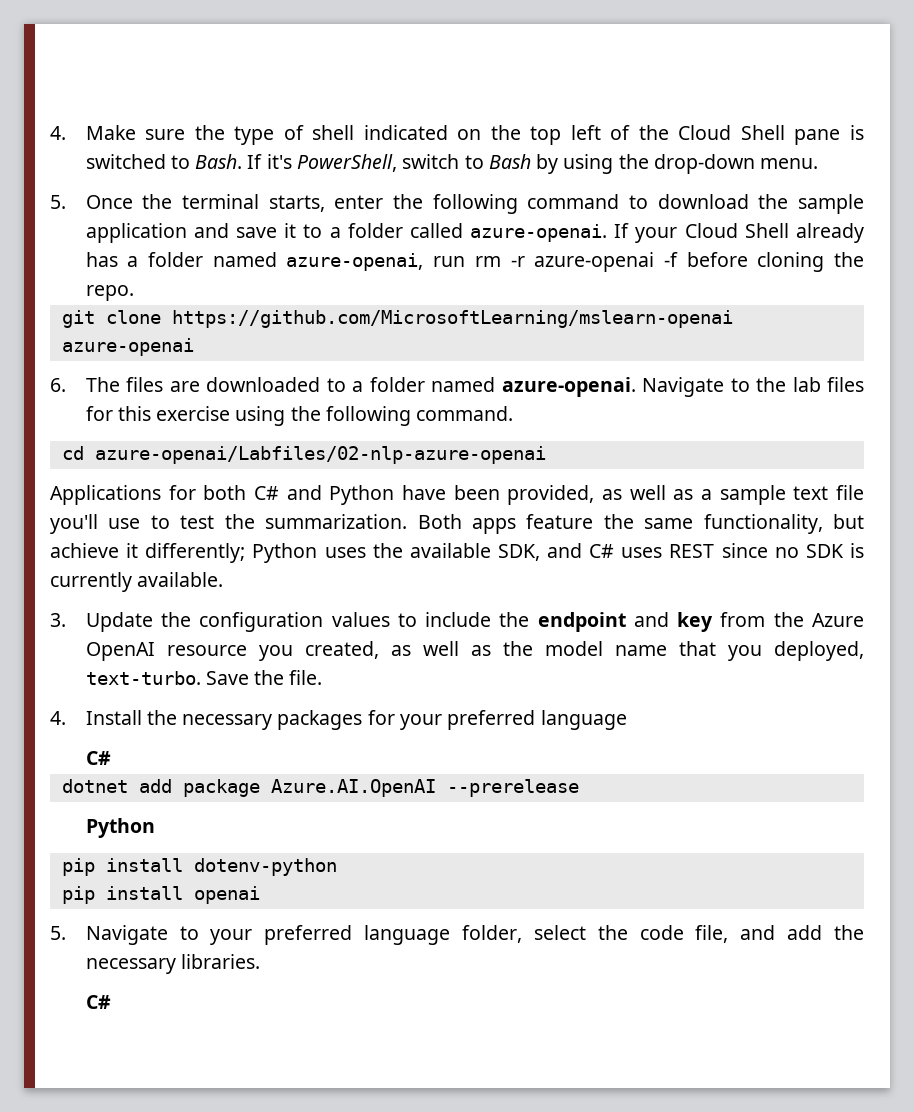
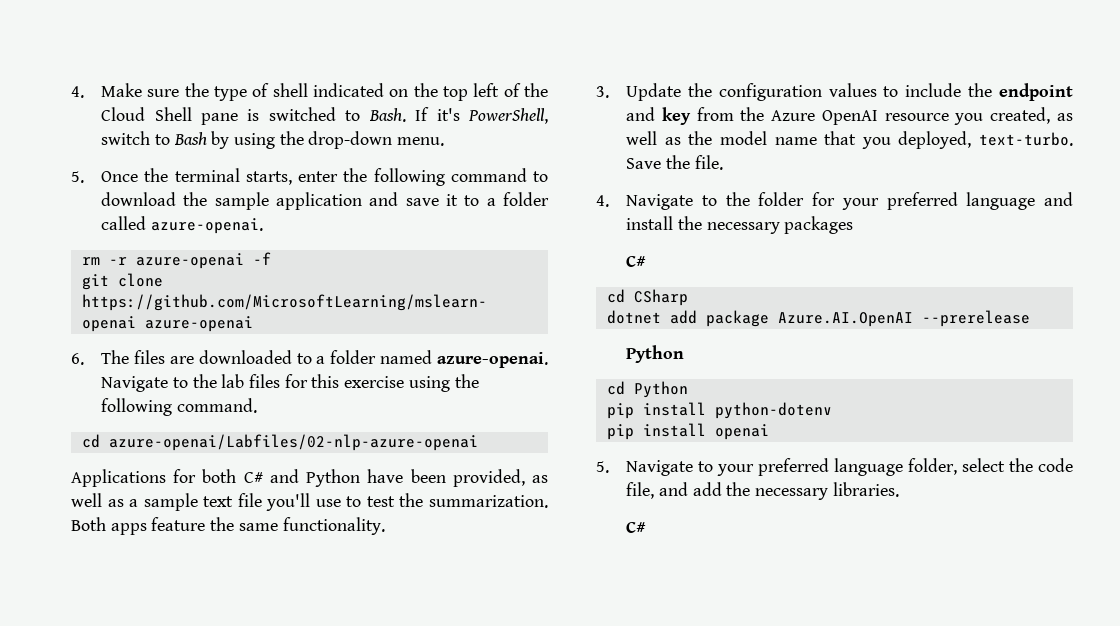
- 5. Once the terminal starts, enter the following command to download the sample application and save it to a folder called azure-openai. If your Cloud Shell already has a folder named azure-openai, run rm -r azure-openai -f before cloning the repo.
+ 5. Once the terminal starts, enter the following command to download the sample application and save it to a folder called azure-openai.
+ rm -r azure-openai -f
- Both apps feature the same functionality, but achieve it differently; Python uses the available SDK, and C# uses REST since no SDK is currently available.
+ Both apps feature the same functionality.
- 4. Install the necessary packages for your preferred language
+ 4. Navigate to the folder for your preferred language and install the necessary packages
  C#
+ cd CSharp
- pip install dotenv-python
+ cd Python
+ pip install python-dotenv

